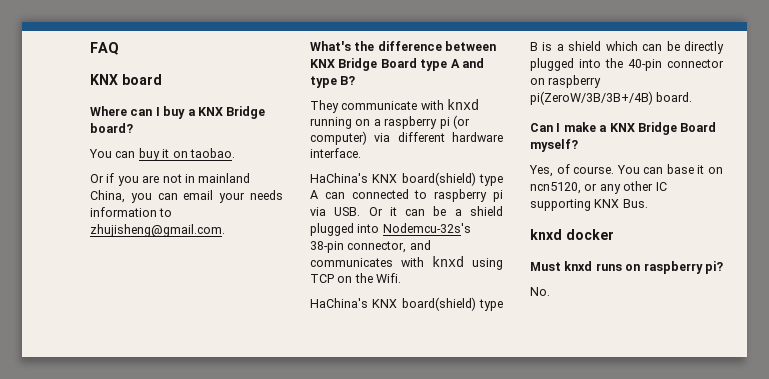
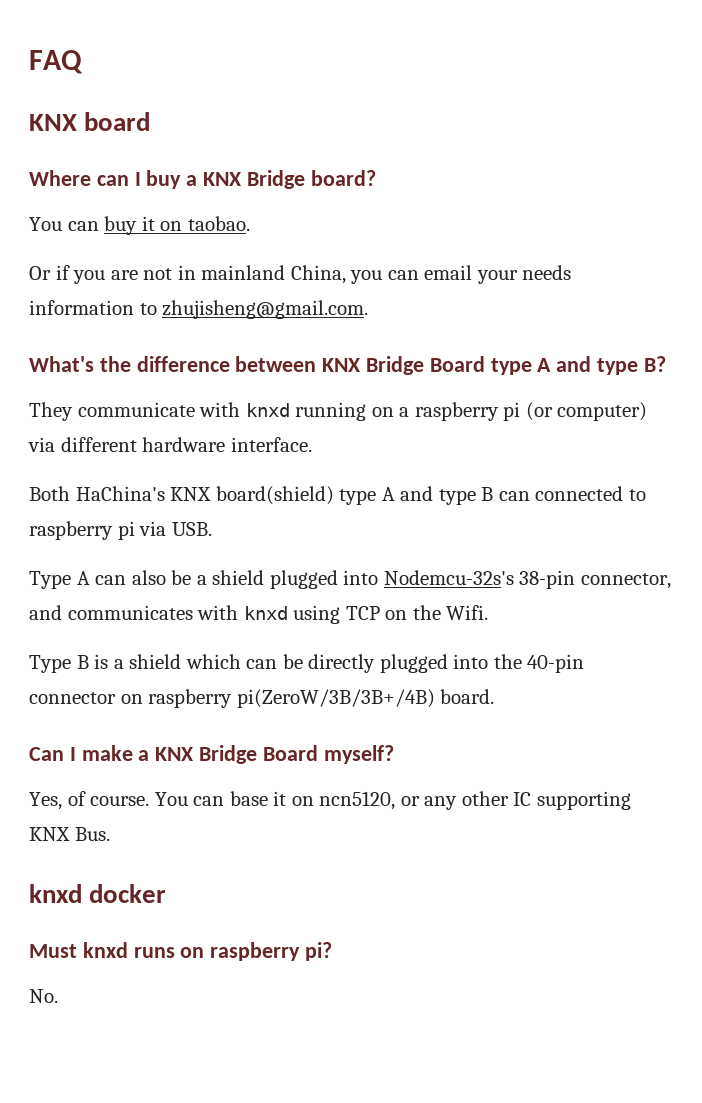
- HaChina's KNX board(shield) type A can connected to raspberry pi via USB. Or it can be a shield plugged into Nodemcu-32s's 38-pin connector, and communicates with knxd using TCP on the Wifi.
+ Both HaChina's KNX board(shield) type A and type B can connected to raspberry pi via USB.
+ Type A can also be a shield plugged into Nodemcu-32s's 38-pin connector, and communicates with knxd using TCP on the Wifi.
- HaChina's KNX board(shield) type B is a shield which can be directly plugged into the 40-pin connector on raspberry pi(ZeroW/3B/3B+/4B) board.
+ Type B is a shield which can be directly plugged into the 40-pin connector on raspberry pi(ZeroW/3B/3B+/4B) board.

